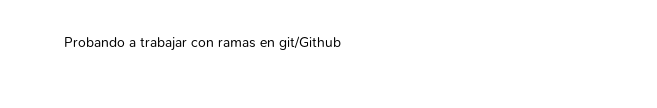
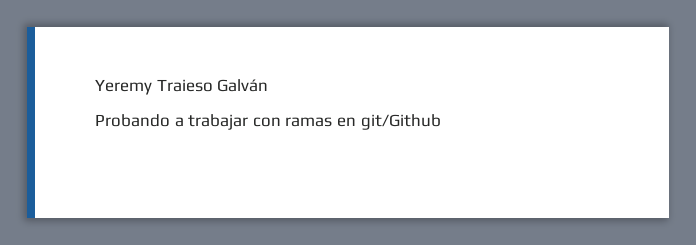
+ Yeremy Traieso Galván

